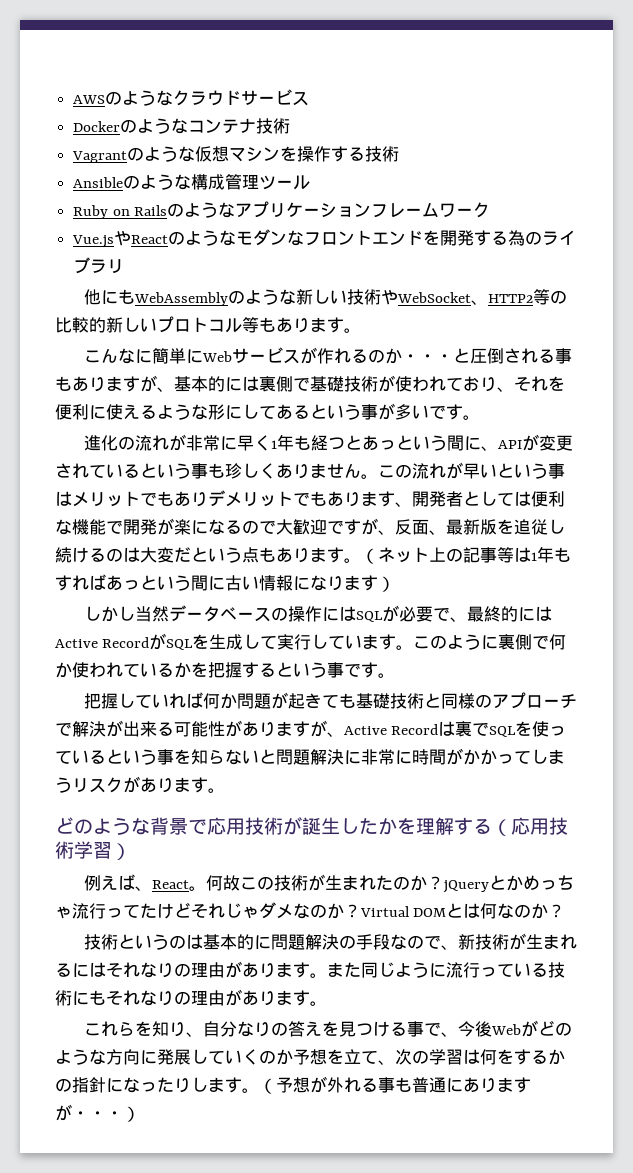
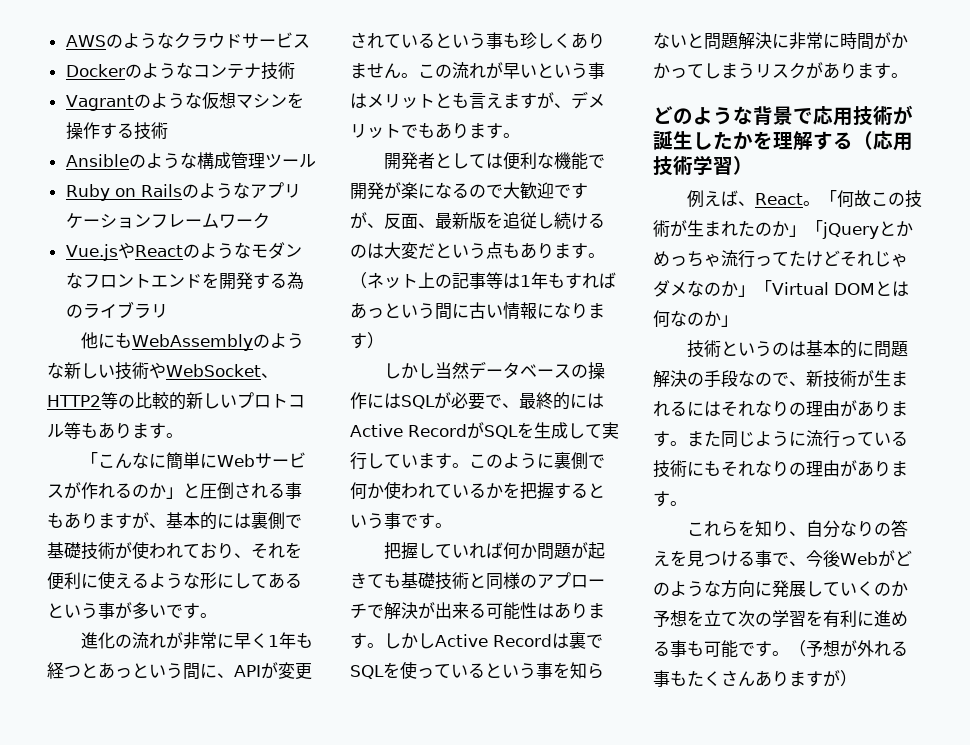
- こんなに簡単にWebサービスが作れるのか・・・と圧倒される事もありますが、基本的には裏側で基礎技術が使われており、それを便利に使えるような形にしてあるという事が多いです。
+ 「こんなに簡単にWebサービスが作れるのか」と圧倒される事もありますが、基本的には裏側で基礎技術が使われており、それを便利に使えるような形にしてあるという事が多いです。
- この流れが早いという事はメリットでもありデメリットでもあります、開発者としては便利な機能で開発が楽になるので大歓迎ですが、反面、最新版を追従し続けるのは大変だという点もあります。
+ この流れが早いという事はメリットとも言えますが、デメリットでもあります。
+ 開発者としては便利な機能で開発が楽になるので大歓迎ですが、反面、最新版を追従し続けるのは大変だという点もあります。
- 把握していれば何か問題が起きても基礎技術と同様のアプローチで解決が出来る可能性がありますが、Active Recordは裏でSQLを使っているという事を知らないと問題解決に非常に時間がかかってしまうリスクがあります。
+ 把握していれば何か問題が起きても基礎技術と同様のアプローチで解決が出来る可能性はあります。しかしActive Recordは裏でSQLを使っているという事を知らないと問題解決に非常に時間がかかってしまうリスクがあります。
- 何故この技術が生まれたのか？jQueryとかめっちゃ流行ってたけどそれじゃダメなのか？Virtual DOMとは何なのか？
+ 「何故この技術が生まれたのか」「jQueryとかめっちゃ流行ってたけどそれじゃダメなのか」「Virtual DOMとは何なのか」
- これらを知り、自分なりの答えを見つける事で、今後Webがどのような方向に発展していくのか予想を立て、次の学習は何をするかの指針になったりします。
+ これらを知り、自分なりの答えを見つける事で、今後Webがどのような方向に発展していくのか予想を立て次の学習を有利に進める事も可能です。
- （予想が外れる事も普通にありますが・・・）
+ （予想が外れる事もたくさんありますが）

